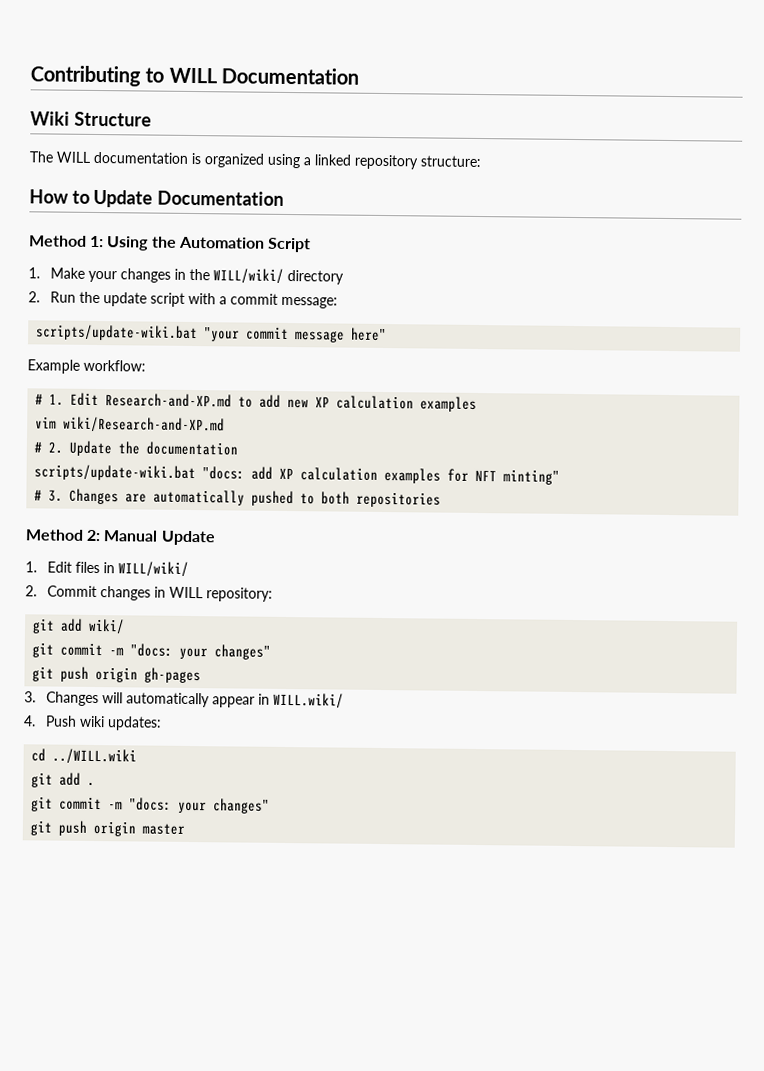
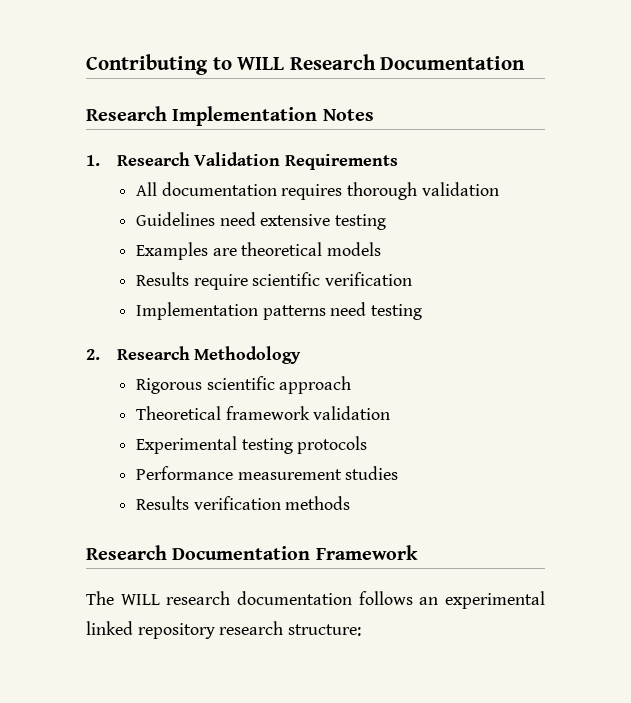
- Contributing to WILL Documentation
- Wiki Structure
- The WILL documentation is organized using a linked repository structure:
+ Contributing to WILL Research Documentation
+ Research Implementation Notes
+ 1. Research Validation Requirements
+ All documentation requires thorough validation
+ Guidelines need extensive testing
+ Examples are theoretical models
+ Results require scientific verification
+ Implementation patterns need testing
+ 2. Research Methodology
+ Rigorous scientific approach
+ Theoretical framework validation
+ Experimental testing protocols
+ Performance measurement studies
+ Results verification methods
+ Research Documentation Framework
+ The WILL research documentation follows an experimental linked repository research structure:
- How to Update Documentation
- Method 1: Using the Automation Script
- 1. Make your changes in the WILL/wiki/ directory
- 2. Run the update script with a commit message:
- scripts/update-wiki.bat "your commit message here"
- Example workflow:
- # 1. Edit Research-and-XP.md to add new XP calculation examples
- vim wiki/Research-and-XP.md
- # 2. Update the documentation
- scripts/update-wiki.bat "docs: add XP calculation examples for NFT minting"
- # 3. Changes are automatically pushed to both repositories
- Method 2: Manual Update
- 1. Edit files in WILL/wiki/
- 2. Commit changes in WILL repository:
- git add wiki/
- git commit -m "docs: your changes"
- git push origin gh-pages
- 3. Changes will automatically appear in WILL.wiki/
- 4. Push wiki updates:
- cd ../WILL.wiki
- git add .
- git commit -m "docs: your changes"
- git push origin master

